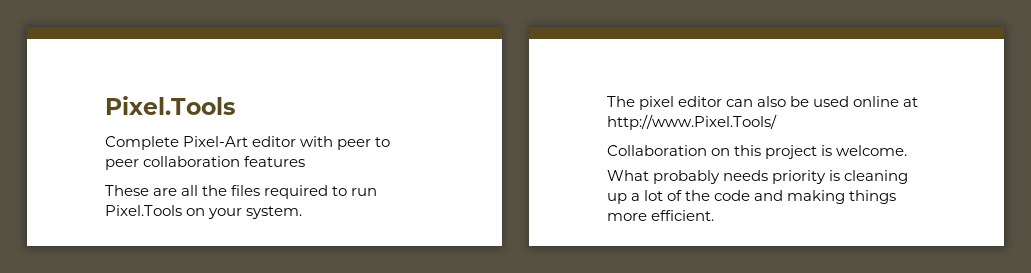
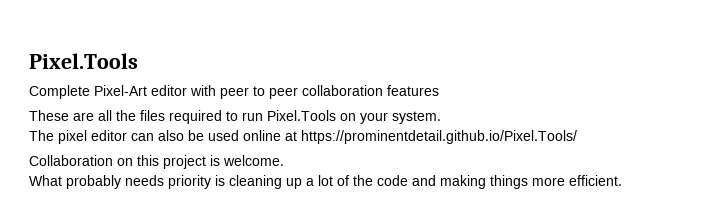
- The pixel editor can also be used online at http://www.Pixel.Tools/
+ The pixel editor can also be used online at https://prominentdetail.github.io/Pixel.Tools/

